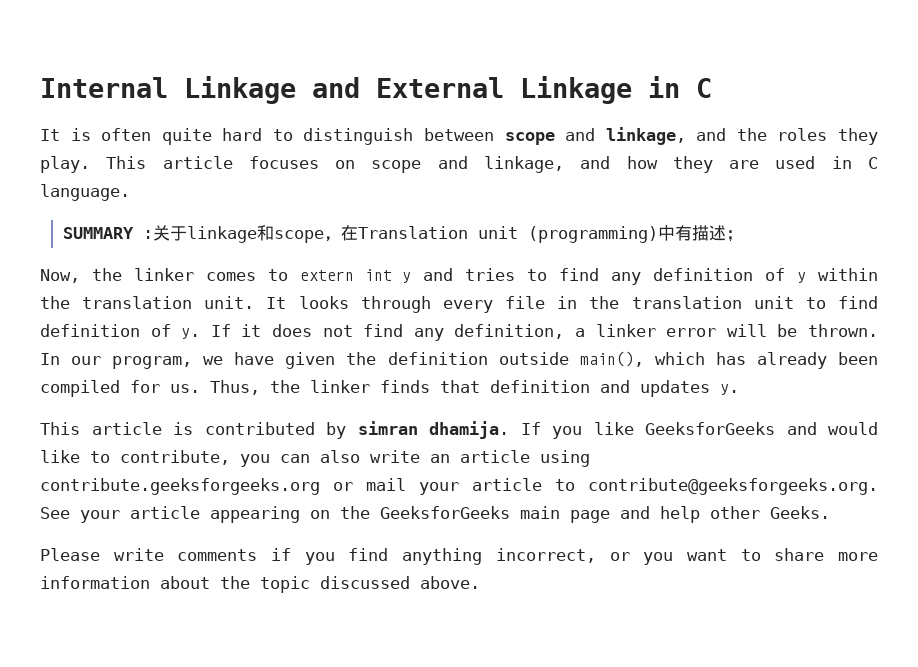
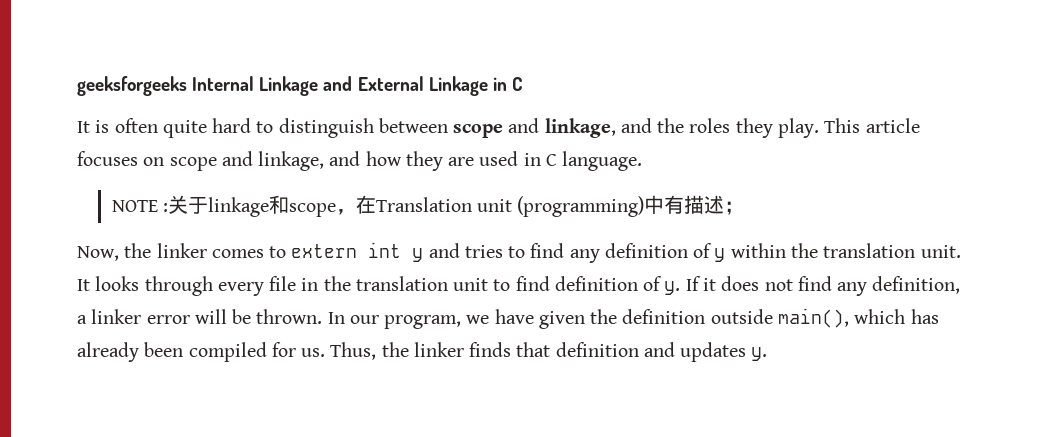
- Internal Linkage and External Linkage in C
+ geeksforgeeks Internal Linkage and External Linkage in C
- SUMMARY :关于linkage和scope，在Translation unit (programming)中有描述；
+ NOTE :关于linkage和scope，在Translation unit (programming)中有描述；
- This article is contributed by simran dhamija. If you like GeeksforGeeks and would like to contribute, you can also write an article using contribute.geeksforgeeks.org or mail your article to contribute@geeksforgeeks.org. See your article appearing on the GeeksforGeeks main page and help other Geeks.
- Please write comments if you find anything incorrect, or you want to share more information about the topic discussed above.

